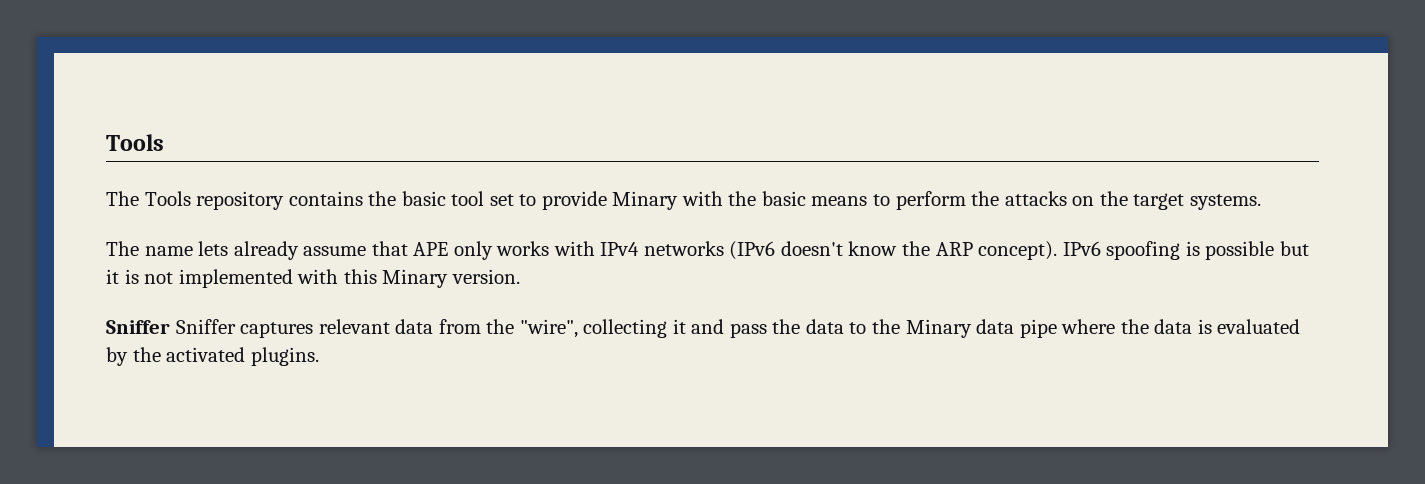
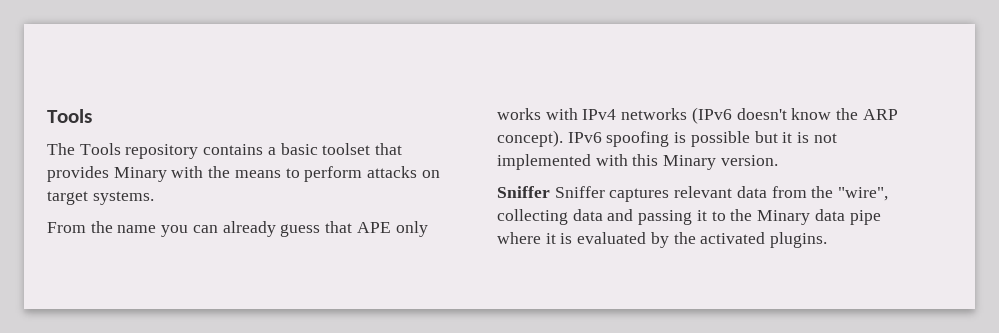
- The Tools repository contains the basic tool set to provide Minary with the basic means to perform the attacks on the target systems.
+ The Tools repository contains a basic toolset that provides Minary with the means to perform attacks on target systems.
- The name lets already assume that APE only works with IPv4 networks (IPv6 doesn't know the ARP concept).
+ From the name you can already guess that APE only works with IPv4 networks (IPv6 doesn't know the ARP concept).
- Sniffer Sniffer captures relevant data from the "wire", collecting it and pass the data to the Minary data pipe where the data is evaluated by the activated plugins.
+ Sniffer Sniffer captures relevant data from the "wire", collecting data and passing it to the Minary data pipe where it is evaluated by the activated plugins.

